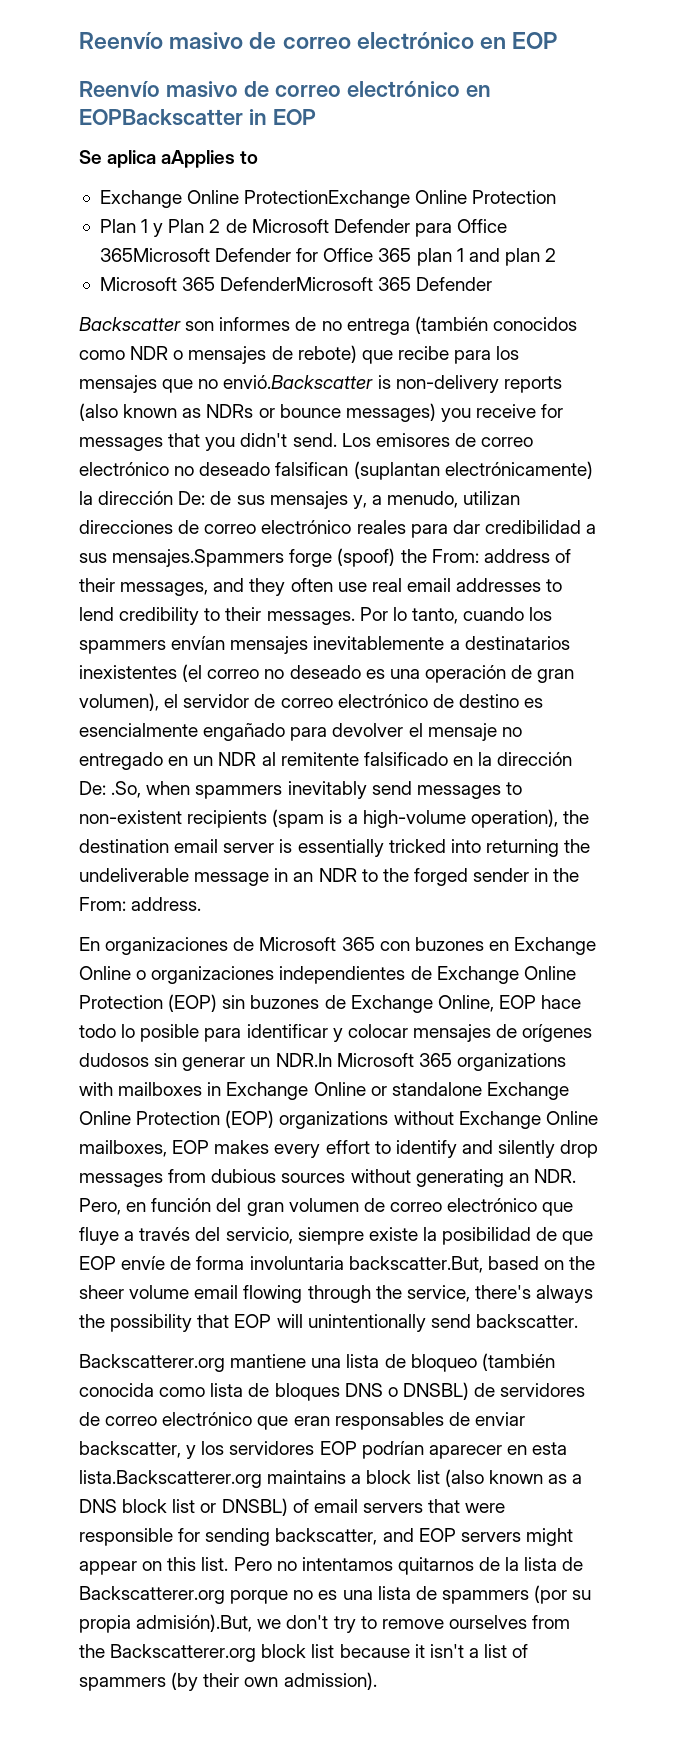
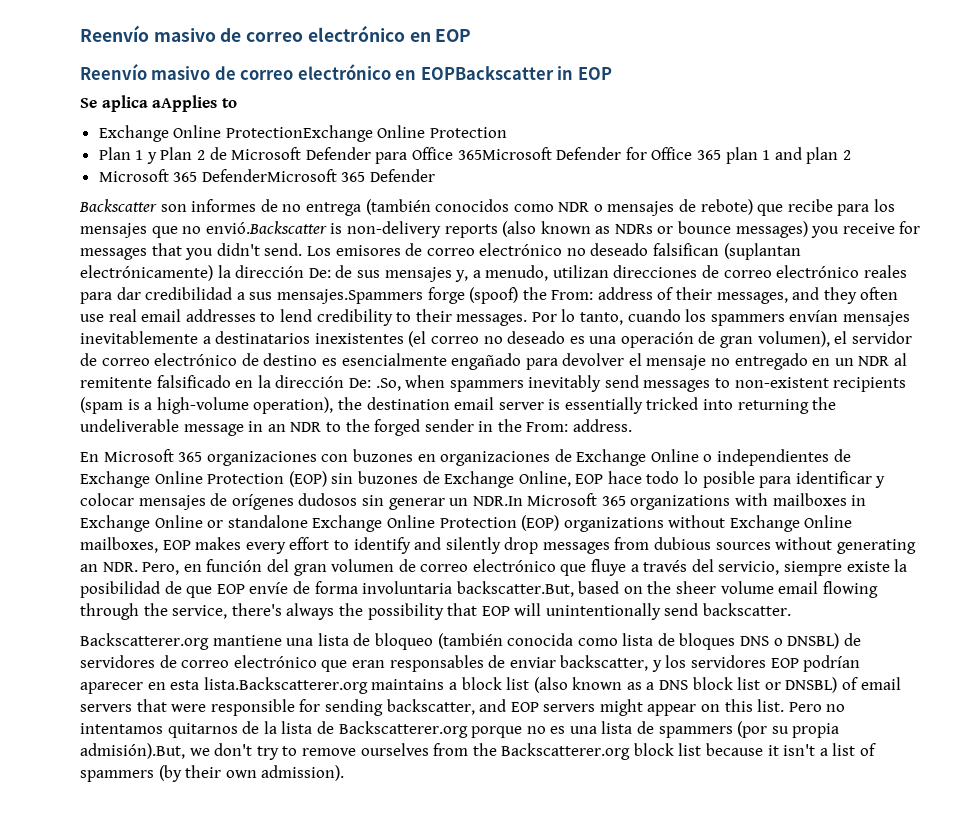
- En organizaciones de Microsoft 365 con buzones en Exchange Online o organizaciones independientes de Exchange Online Protection (EOP) sin buzones de Exchange Online, EOP hace todo lo posible para identificar y colocar mensajes de orígenes dudosos sin generar un NDR.In Microsoft 365 organizations with mailboxes in Exchange Online or standalone Exchange Online Protection (EOP) organizations without Exchange Online mailboxes, EOP makes every effort to identify and silently drop messages from dubious sources without generating an NDR. Pero, en función del gran volumen de correo electrónico que fluye a través del servicio, siempre existe la posibilidad de que EOP envíe de forma involuntaria backscatter.But, based on the sheer volume email flowing through the service, there's always the possibility that EOP will unintentionally send backscatter.
+ En Microsoft 365 organizaciones con buzones en organizaciones de Exchange Online o independientes de Exchange Online Protection (EOP) sin buzones de Exchange Online, EOP hace todo lo posible para identificar y colocar mensajes de orígenes dudosos sin generar un NDR.In Microsoft 365 organizations with mailboxes in Exchange Online or standalone Exchange Online Protection (EOP) organizations without Exchange Online mailboxes, EOP makes every effort to identify and silently drop messages from dubious sources without generating an NDR. Pero, en función del gran volumen de correo electrónico que fluye a través del servicio, siempre existe la posibilidad de que EOP envíe de forma involuntaria backscatter.But, based on the sheer volume email flowing through the service, there's always the possibility that EOP will unintentionally send backscatter.

